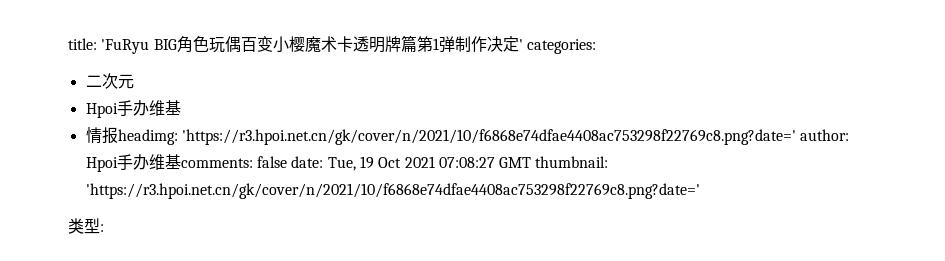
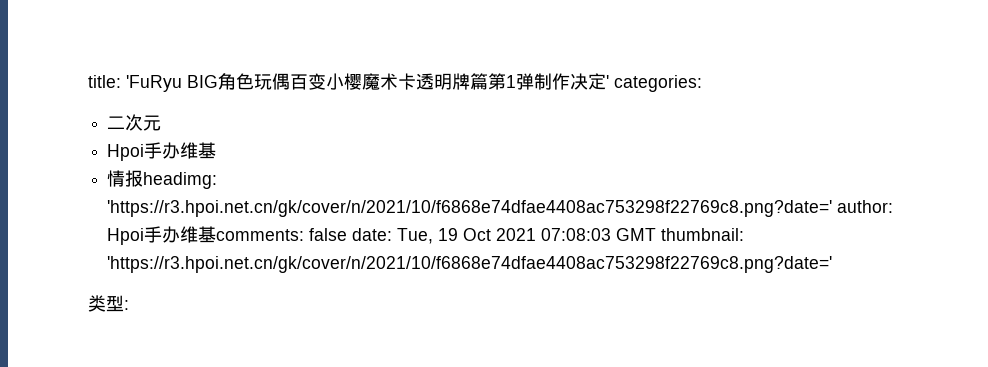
- 情报headimg: 'https://r3.hpoi.net.cn/gk/cover/n/2021/10/f6868e74dfae4408ac753298f22769c8.png?date=' author: Hpoi手办维基comments: false date: Tue, 19 Oct 2021 07:08:27 GMT thumbnail: 'https://r3.hpoi.net.cn/gk/cover/n/2021/10/f6868e74dfae4408ac753298f22769c8.png?date='
+ 情报headimg: 'https://r3.hpoi.net.cn/gk/cover/n/2021/10/f6868e74dfae4408ac753298f22769c8.png?date=' author: Hpoi手办维基comments: false date: Tue, 19 Oct 2021 07:08:03 GMT thumbnail: 'https://r3.hpoi.net.cn/gk/cover/n/2021/10/f6868e74dfae4408ac753298f22769c8.png?date='

